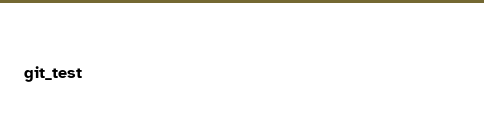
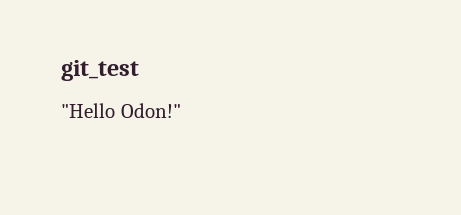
+ "Hello Odon!"

